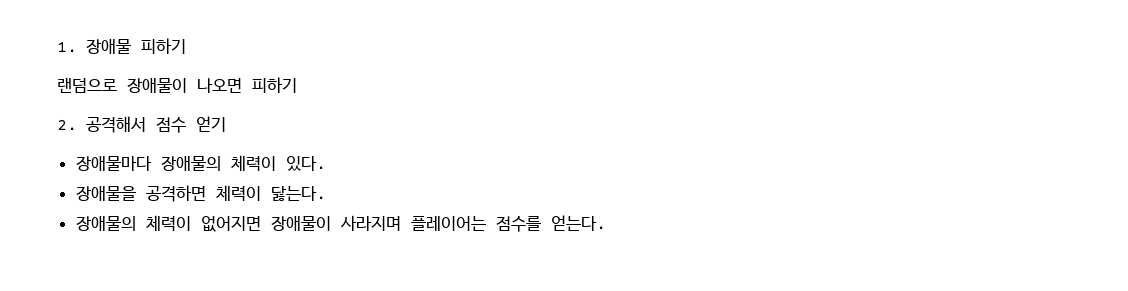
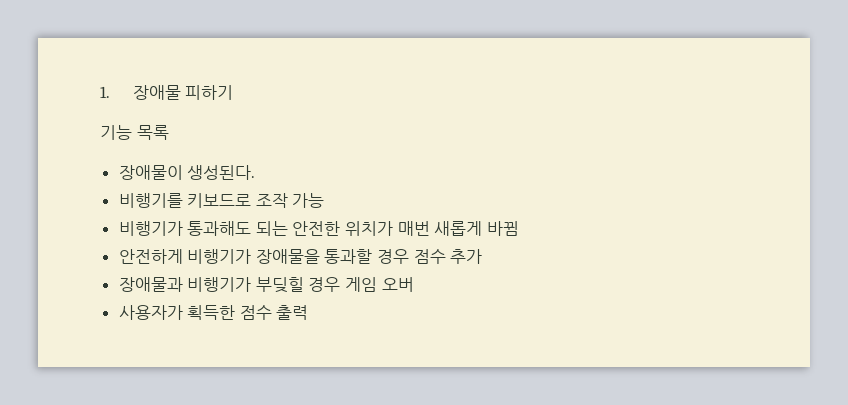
- 랜덤으로 장애물이 나오면 피하기
- 2. 공격해서 점수 얻기
- 장애물마다 장애물의 체력이 있다.
- 장애물을 공격하면 체력이 닳는다.
- 장애물의 체력이 없어지면 장애물이 사라지며 플레이어는 점수를 얻는다.
+ 기능 목록
+ 장애물이 생성된다.
+ 비행기를 키보드로 조작 가능
+ 비행기가 통과해도 되는 안전한 위치가 매번 새롭게 바뀜
+ 안전하게 비행기가 장애물을 통과할 경우 점수 추가
+ 장애물과 비행기가 부딪힐 경우 게임 오버
+ 사용자가 획득한 점수 출력

